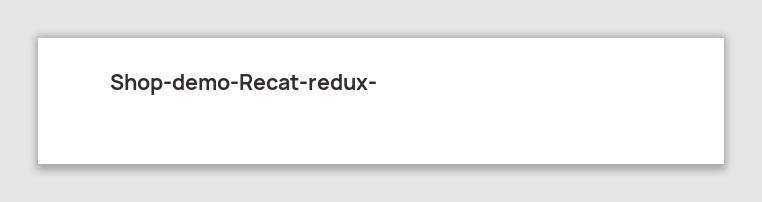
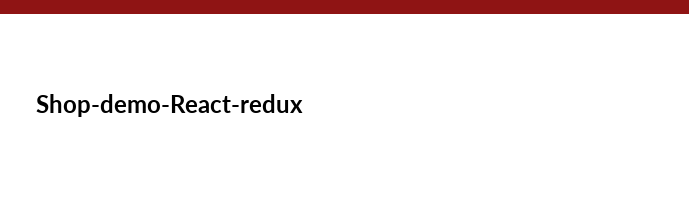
- Shop-demo-Recat-redux-
+ Shop-demo-React-redux

